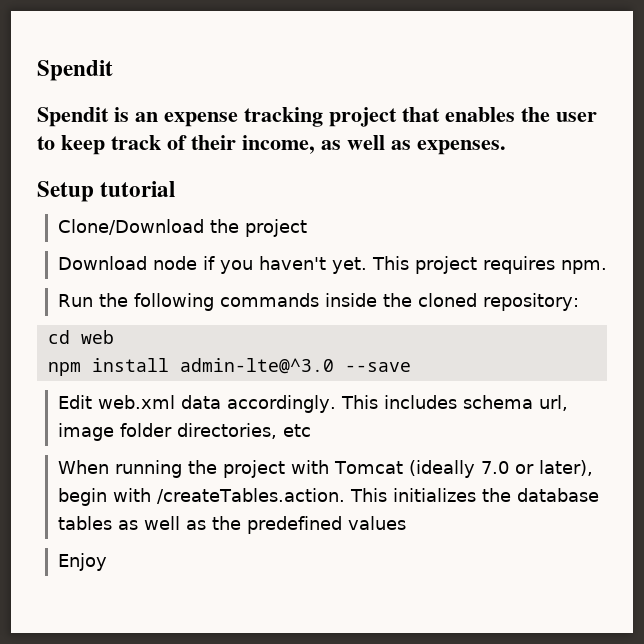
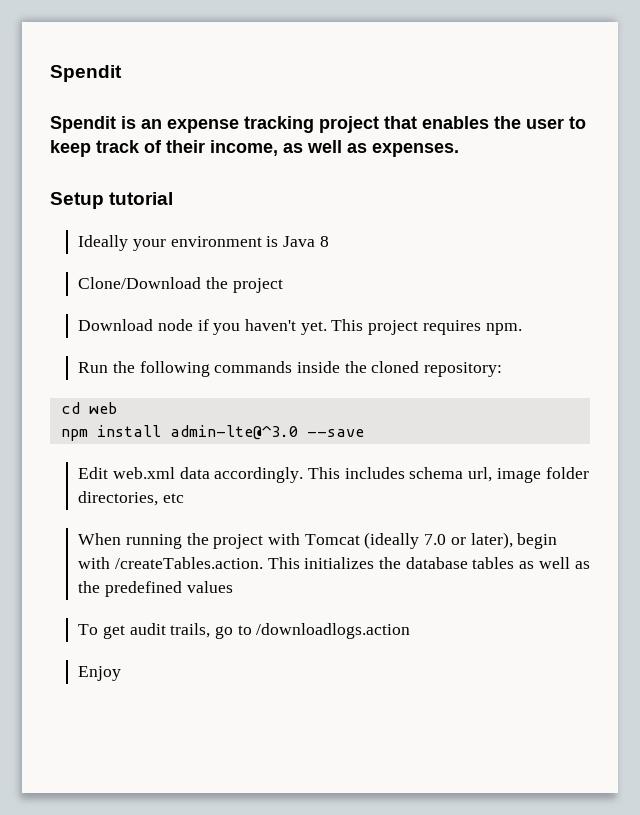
+ Ideally your environment is Java 8
+ To get audit trails, go to /downloadlogs.action

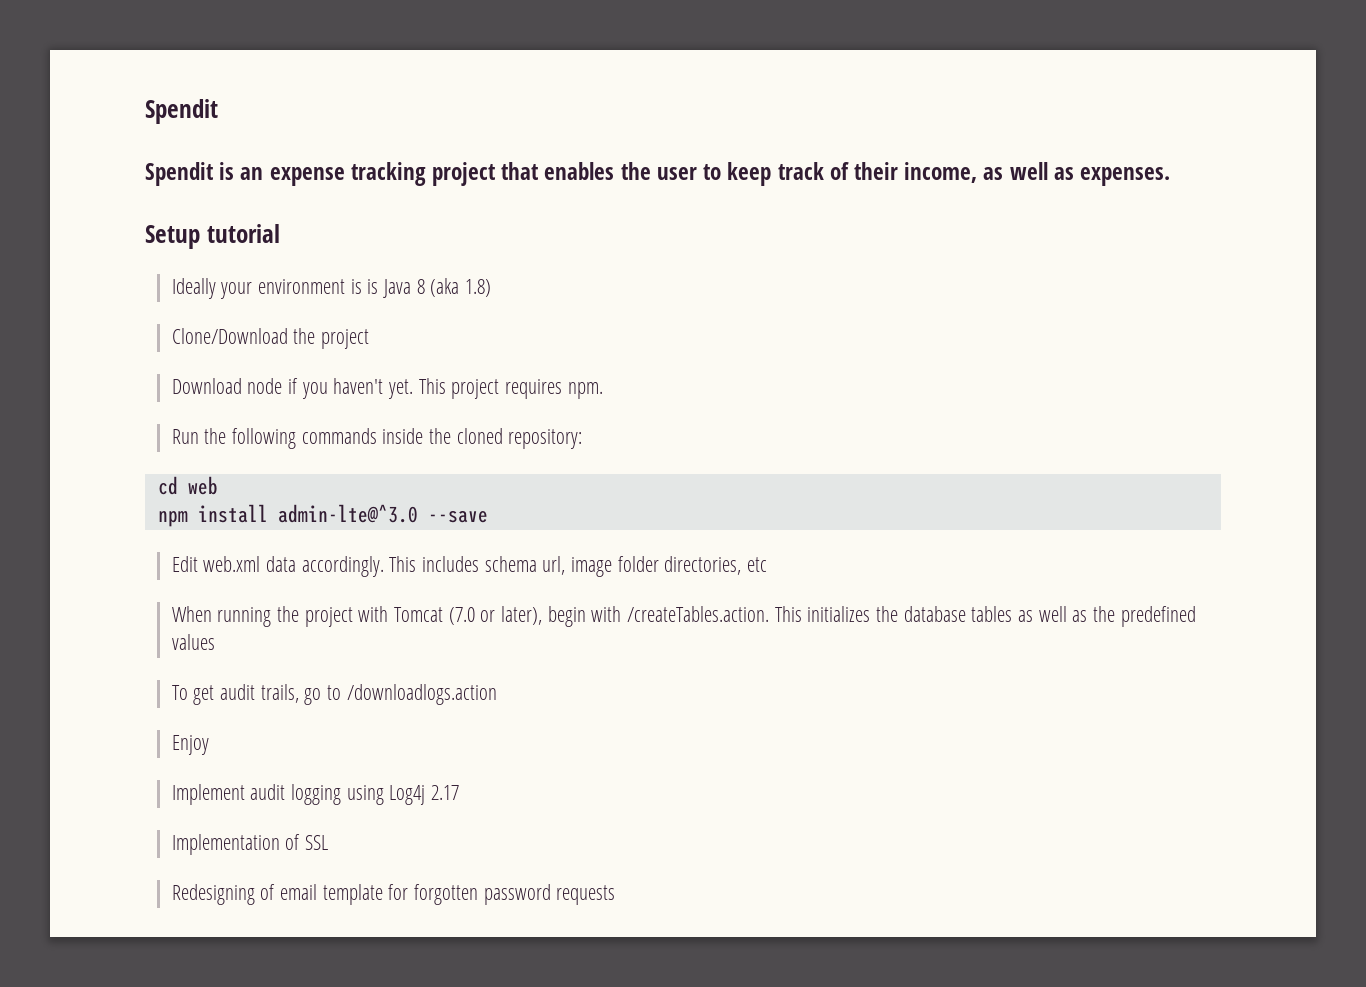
- Ideally your environment is Java 8
+ Ideally your environment is is Java 8 (aka 1.8)
- When running the project with Tomcat (ideally 7.0 or later), begin with /createTables.action. This initializes the database tables as well as the predefined values
+ When running the project with Tomcat (7.0 or later), begin with /createTables.action. This initializes the database tables as well as the predefined values
+ Implement audit logging using Log4j 2.17
+ Implementation of SSL
+ Redesigning of email template for forgotten password requests

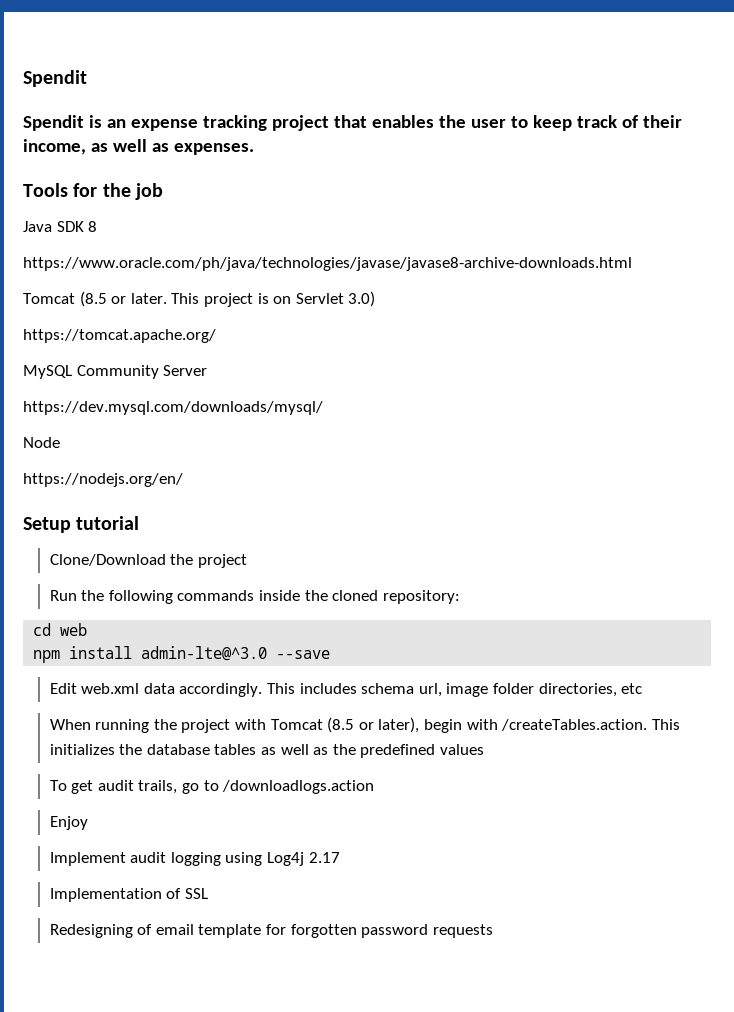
+ Tools for the job
+ Java SDK 8
+ https://www.oracle.com/ph/java/technologies/javase/javase8-archive-downloads.html
+ Tomcat (8.5 or later. This project is on Servlet 3.0)
+ https://tomcat.apache.org/
+ MySQL Community Server
+ https://dev.mysql.com/downloads/mysql/
+ Node
+ https://nodejs.org/en/
  Setup tutorial
- Ideally your environment is is Java 8 (aka 1.8)
  Clone/Download the project
- Download node if you haven't yet. This project requires npm.
- When running the project with Tomcat (7.0 or later), begin with /createTables.action. This initializes the database tables as well as the predefined values
+ When running the project with Tomcat (8.5 or later), begin with /createTables.action. This initializes the database tables as well as the predefined values

